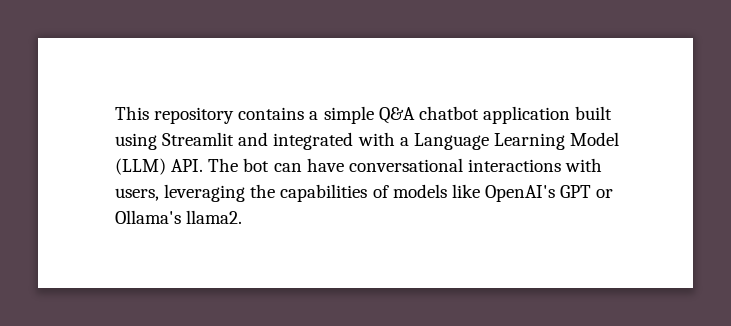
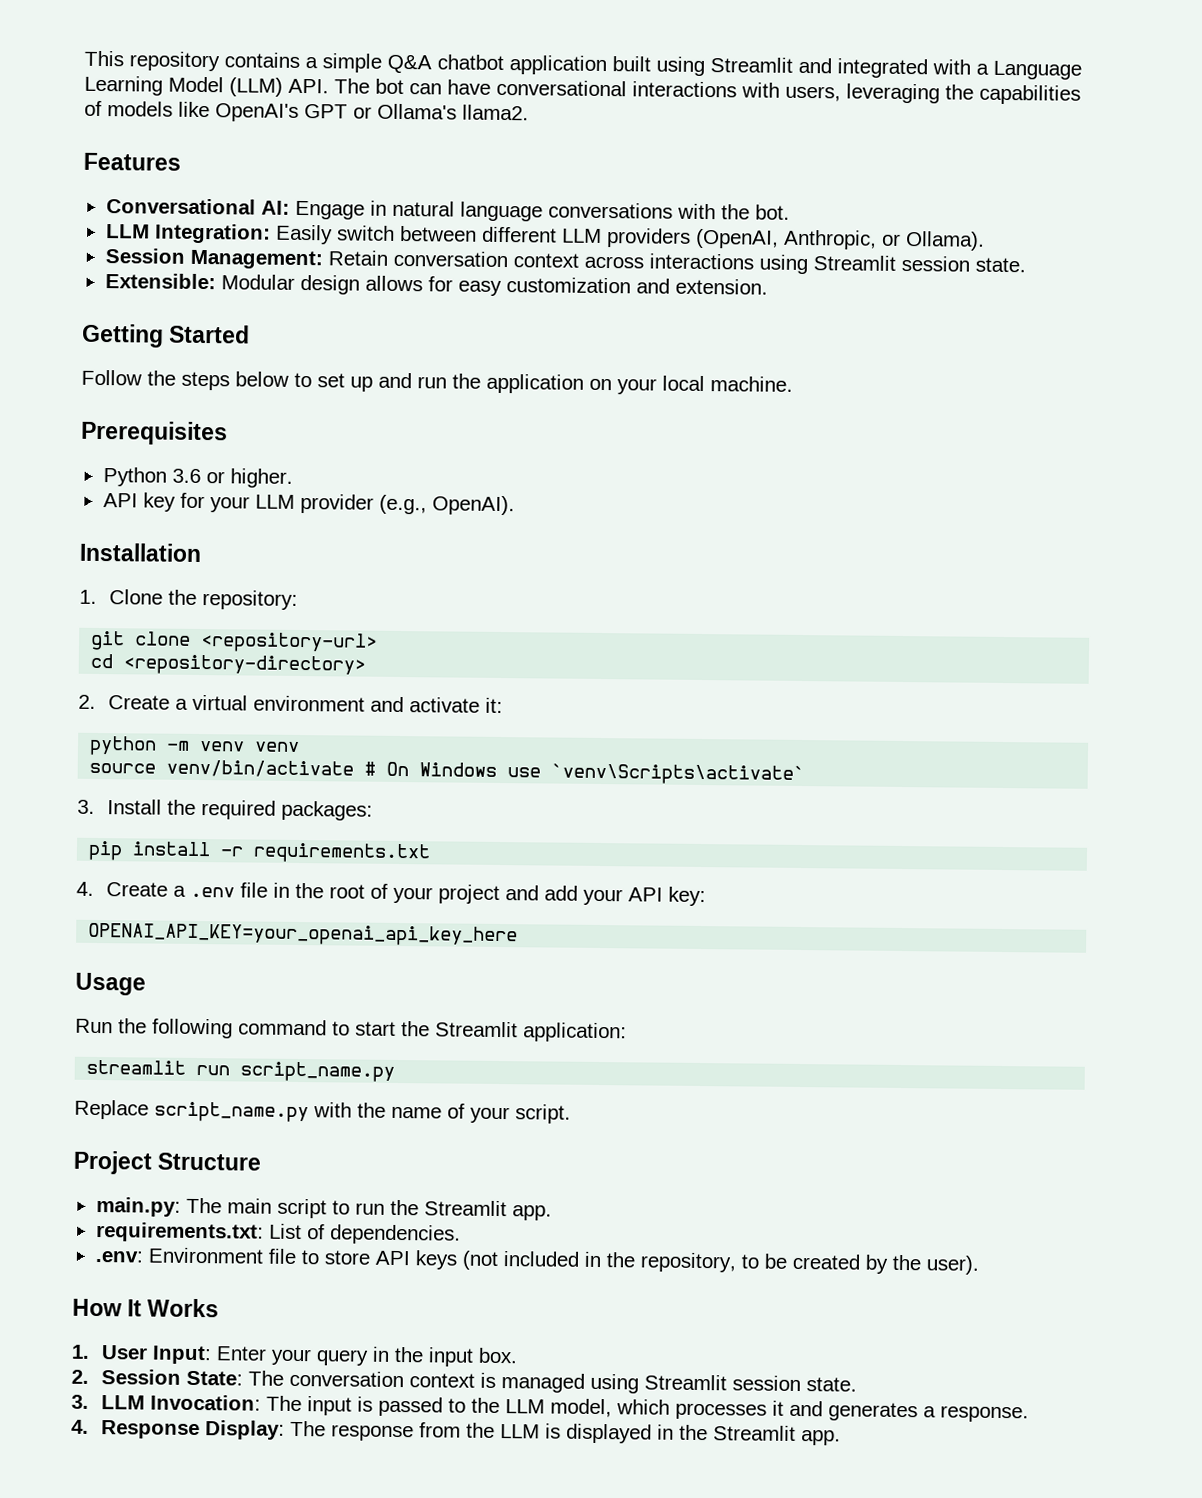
+ Features
+ Conversational AI: Engage in natural language conversations with the bot.
+ LLM Integration: Easily switch between different LLM providers (OpenAI, Anthropic, or Ollama).
+ Session Management: Retain conversation context across interactions using Streamlit session state.
+ Extensible: Modular design allows for easy customization and extension.
+ Getting Started
+ Follow the steps below to set up and run the application on your local machine.
+ Prerequisites
+ Python 3.6 or higher.
+ API key for your LLM provider (e.g., OpenAI).
+ Installation
+ 1. Clone the repository:
+ git clone <repository-url>
+ cd <repository-directory>
+ 2. Create a virtual environment and activate it:
+ python -m venv venv
+ source venv/bin/activate # On Windows use `venv\Scripts\activate`
+ 3. Install the required packages:
+ pip install -r requirements.txt
+ 4. Create a .env file in the root of your project and add your API key:
+ OPENAI_API_KEY=your_openai_api_key_here
+ Usage
+ Run the following command to start the Streamlit application:
+ streamlit run script_name.py
+ Replace script_name.py with the name of your script.
+ Project Structure
+ main.py: The main script to run the Streamlit app.
+ requirements.txt: List of dependencies.
+ .env: Environment file to store API keys (not included in the repository, to be created by the user).
+ How It Works
+ 1. User Input: Enter your query in the input box.
+ 2. Session State: The conversation context is managed using Streamlit session state.
+ 3. LLM Invocation: The input is passed to the LLM model, which processes it and generates a response.
+ 4. Response Display: The response from the LLM is displayed in the Streamlit app.

